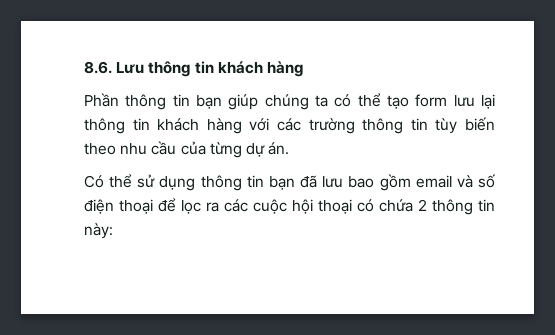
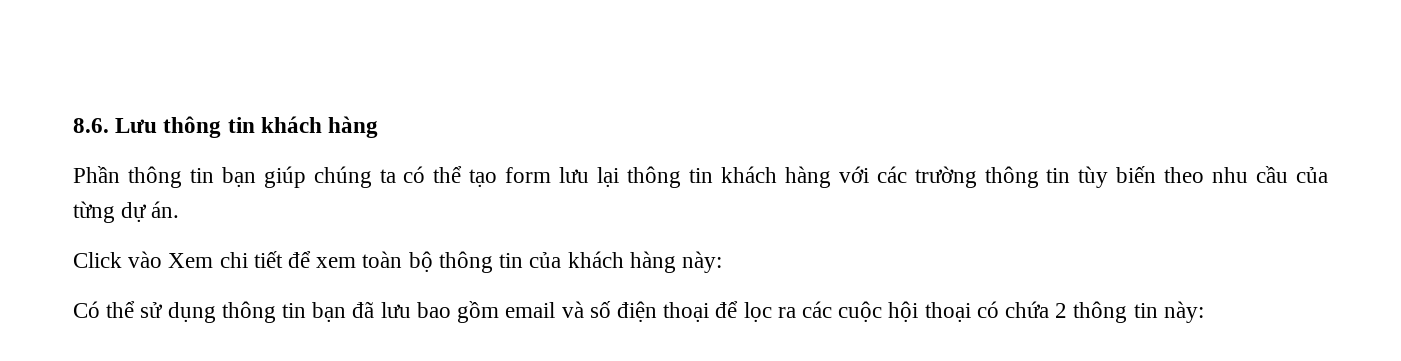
+ Click vào Xem chi tiết để xem toàn bộ thông tin của khách hàng này:

